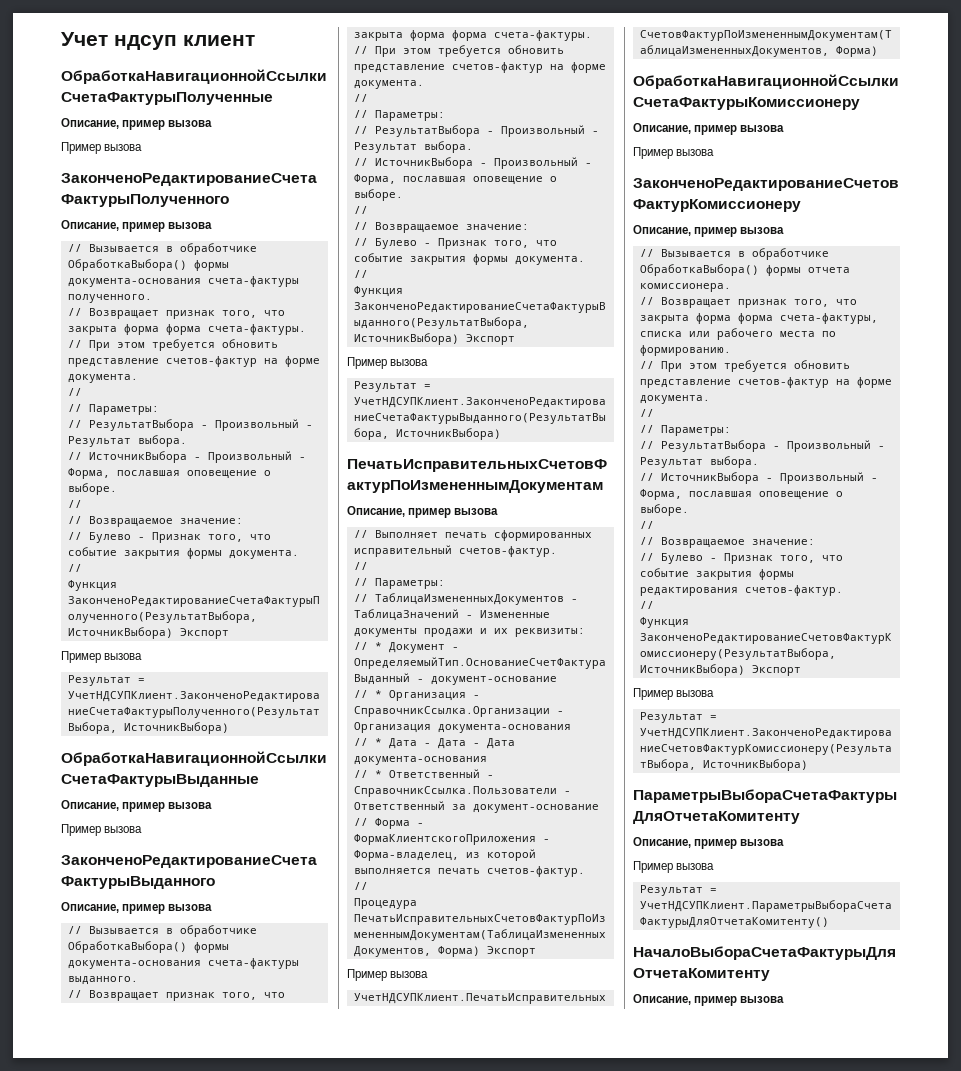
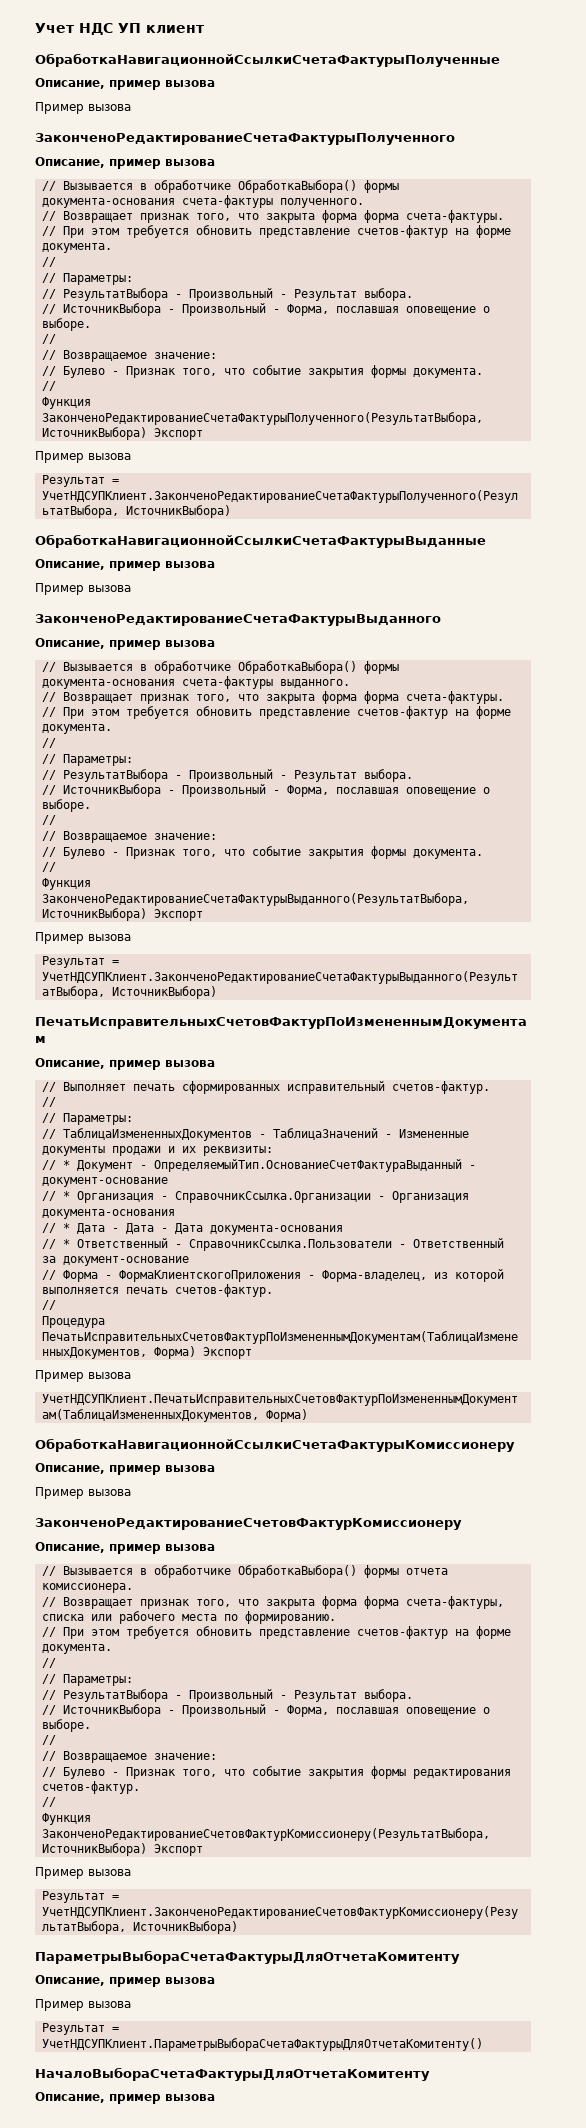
- Учет ндсуп клиент
+ Учет НДС УП клиент

